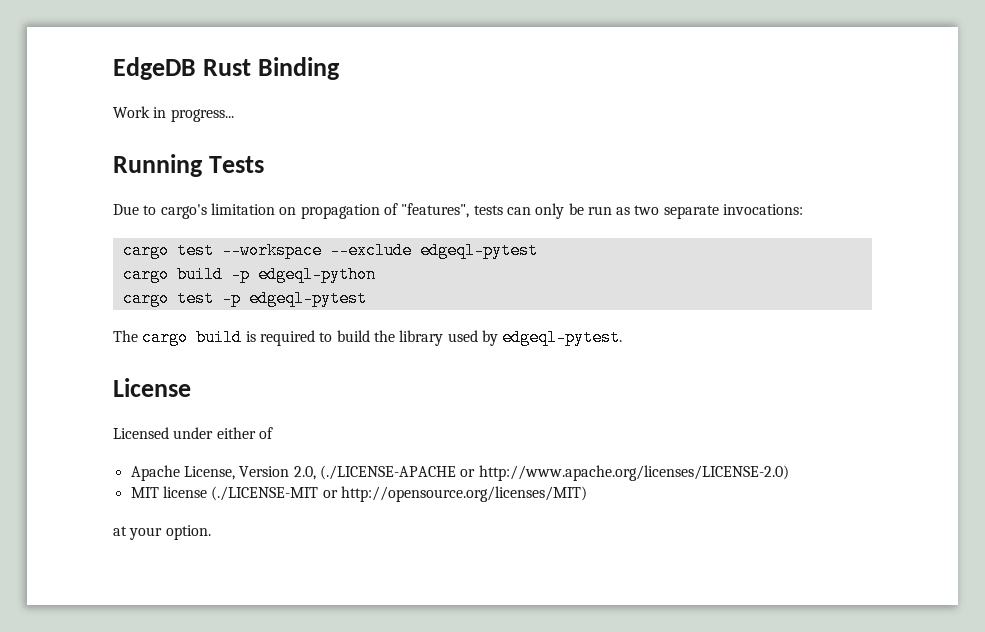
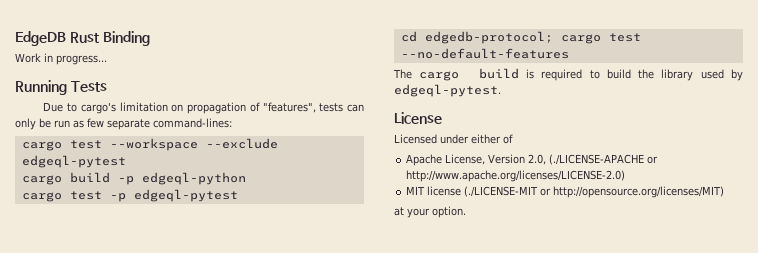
- Due to cargo's limitation on propagation of "features", tests can only be run as two separate invocations:
+ Due to cargo's limitation on propagation of "features", tests can only be run as few separate command-lines:
+ cd edgedb-protocol; cargo test --no-default-features

